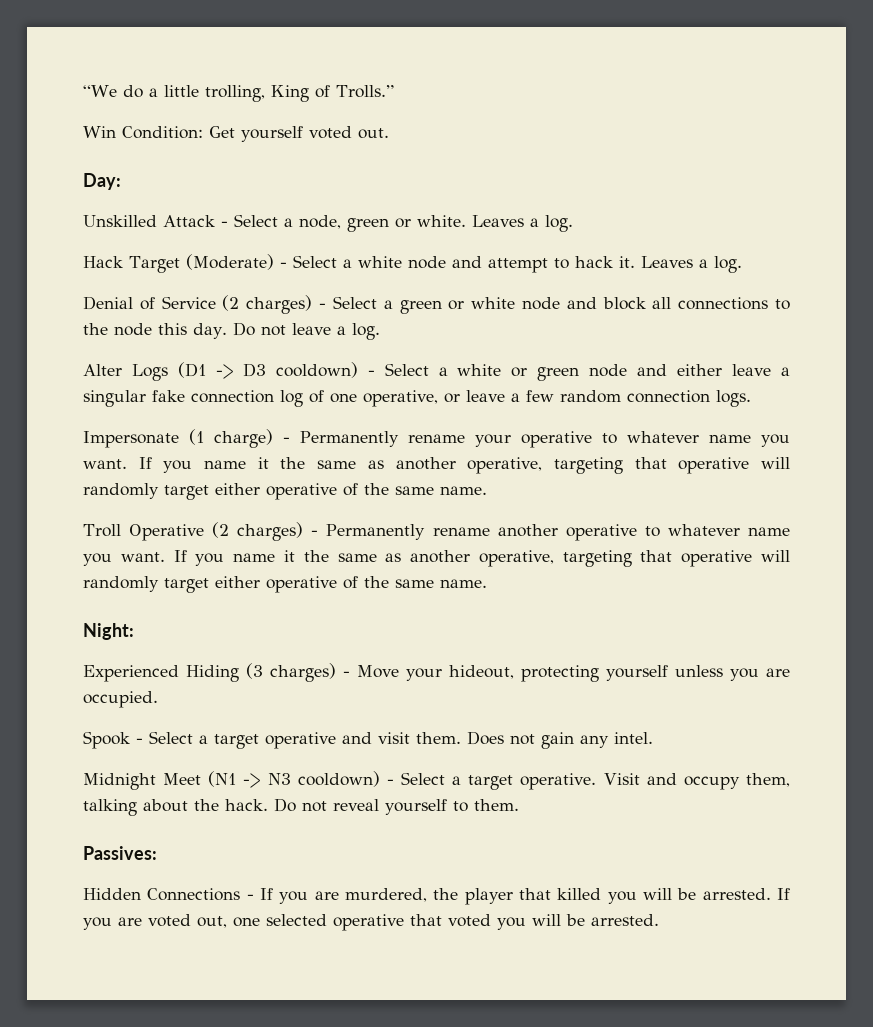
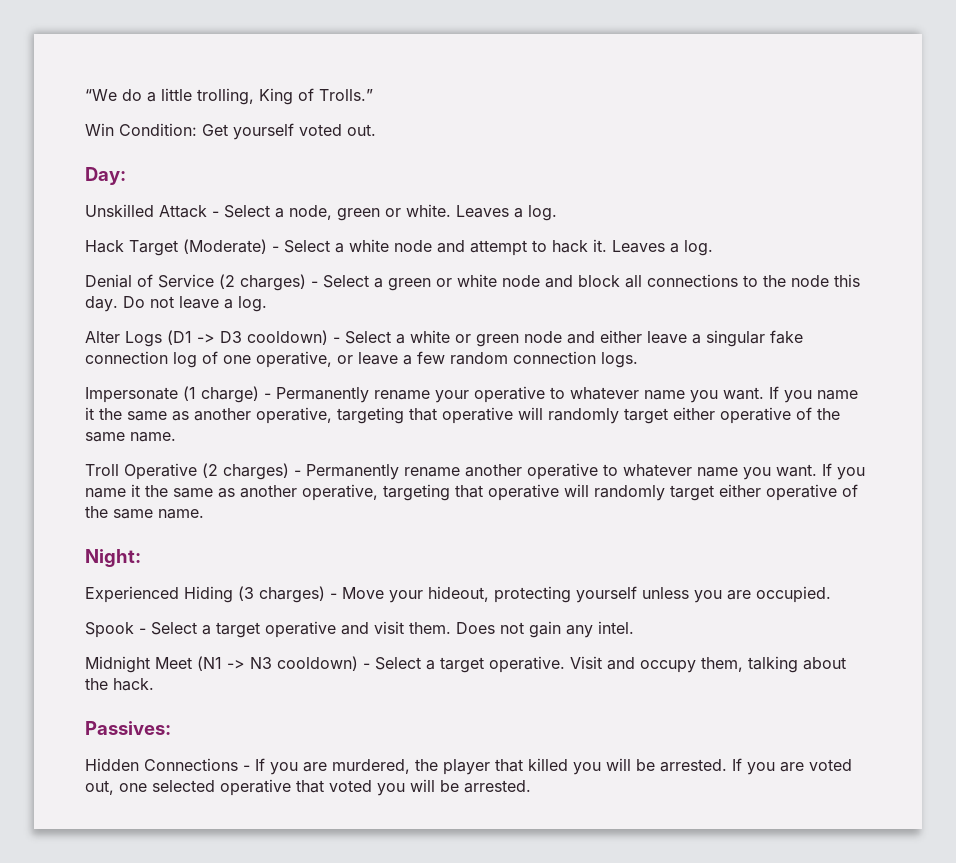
- Do not reveal yourself to them.

